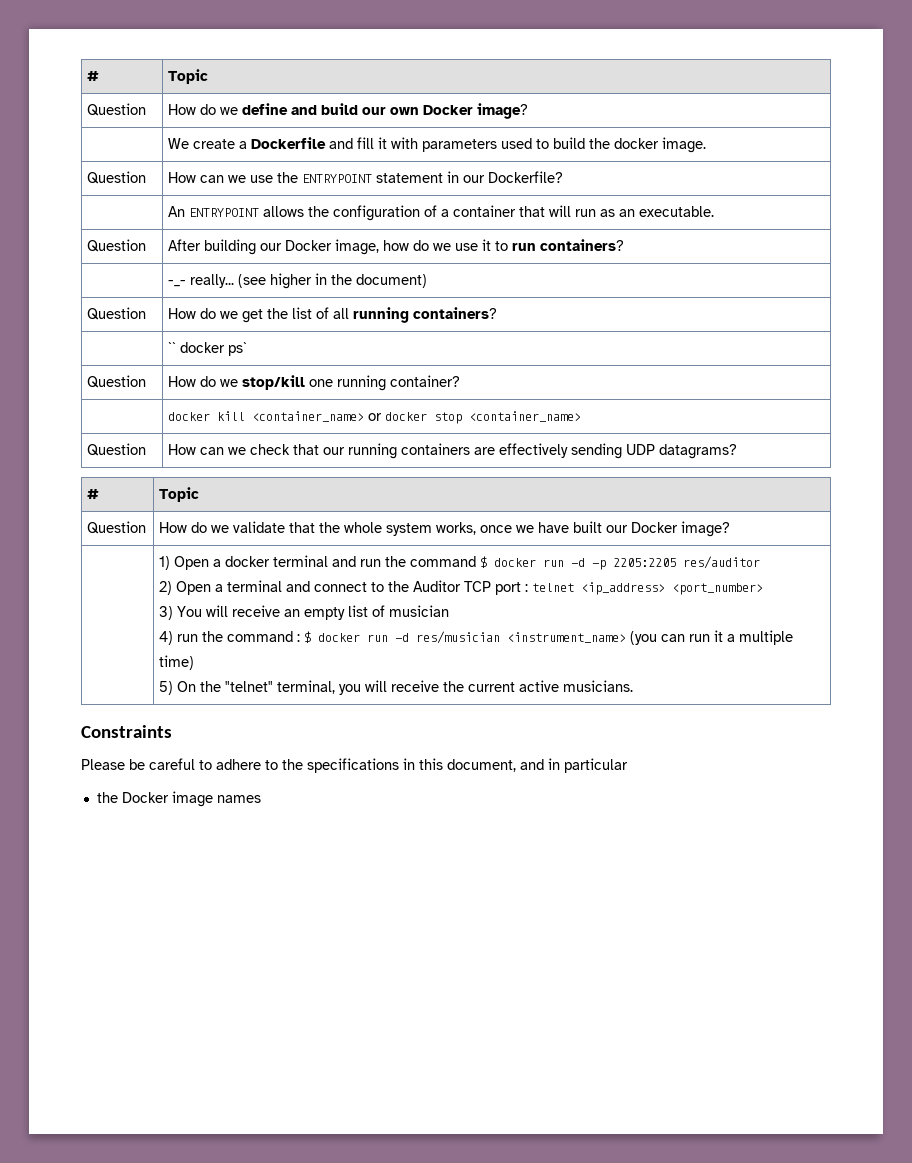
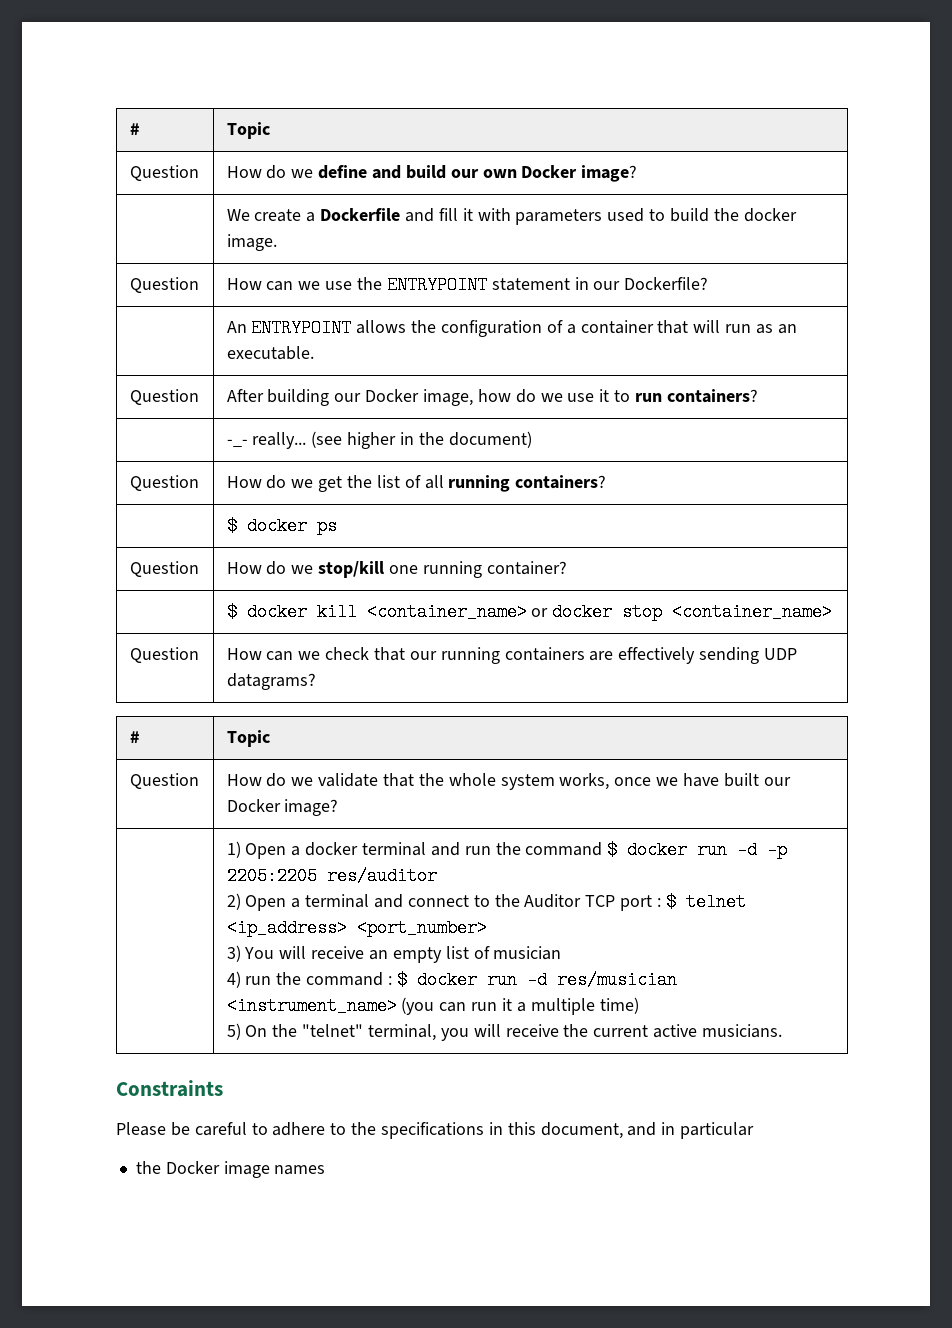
- | `` docker ps`
+ | $ docker ps
- | docker kill <container_name> or docker stop <container_name>
+ | $ docker kill <container_name> or docker stop <container_name>
- 2) Open a terminal and connect to the Auditor TCP port : telnet <ip_address> <port_number>
+ 2) Open a terminal and connect to the Auditor TCP port : $ telnet <ip_address> <port_number>

